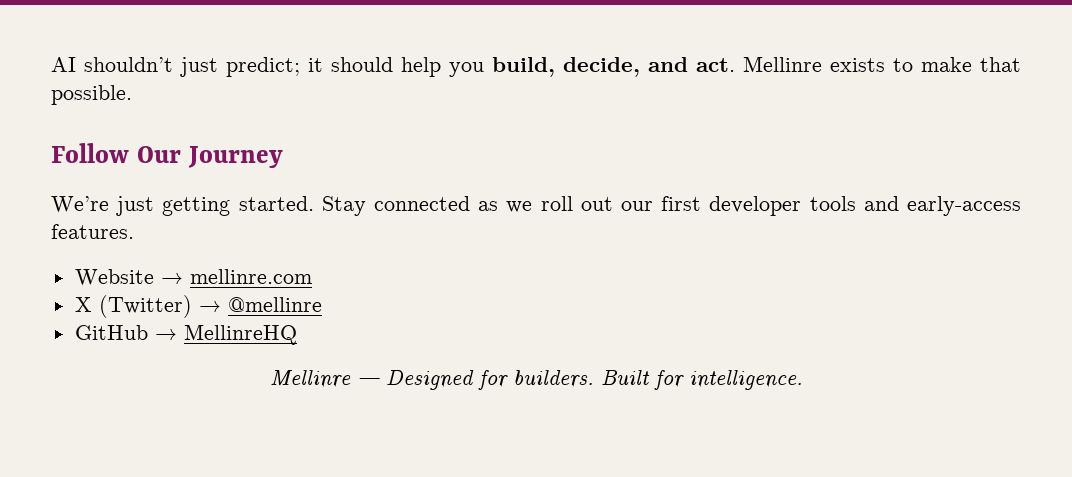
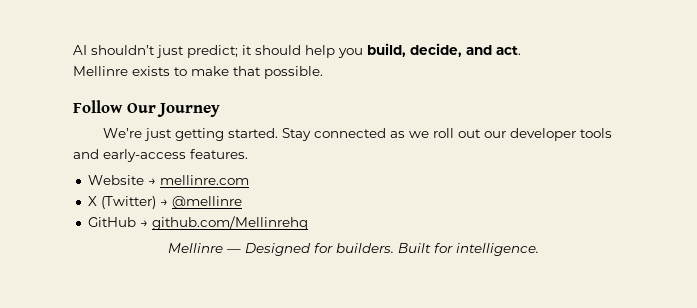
- AI shouldn’t just predict; it should help you build, decide, and act. Mellinre exists to make that possible.
+ AI shouldn’t just predict; it should help you build, decide, and act.
+ Mellinre exists to make that possible.
- Stay connected as we roll out our first developer tools and early-access features.
+ Stay connected as we roll out our developer tools and early-access features.
- GitHub → MellinreHQ
+ GitHub → github.com/Mellinrehq

